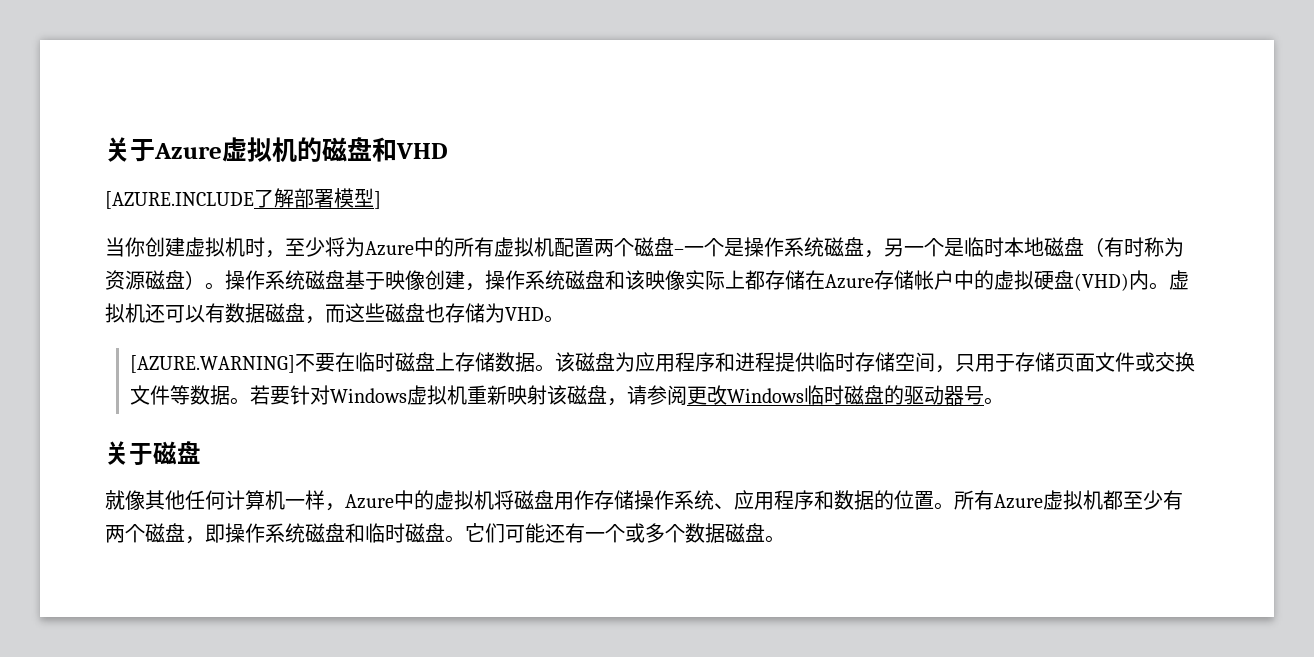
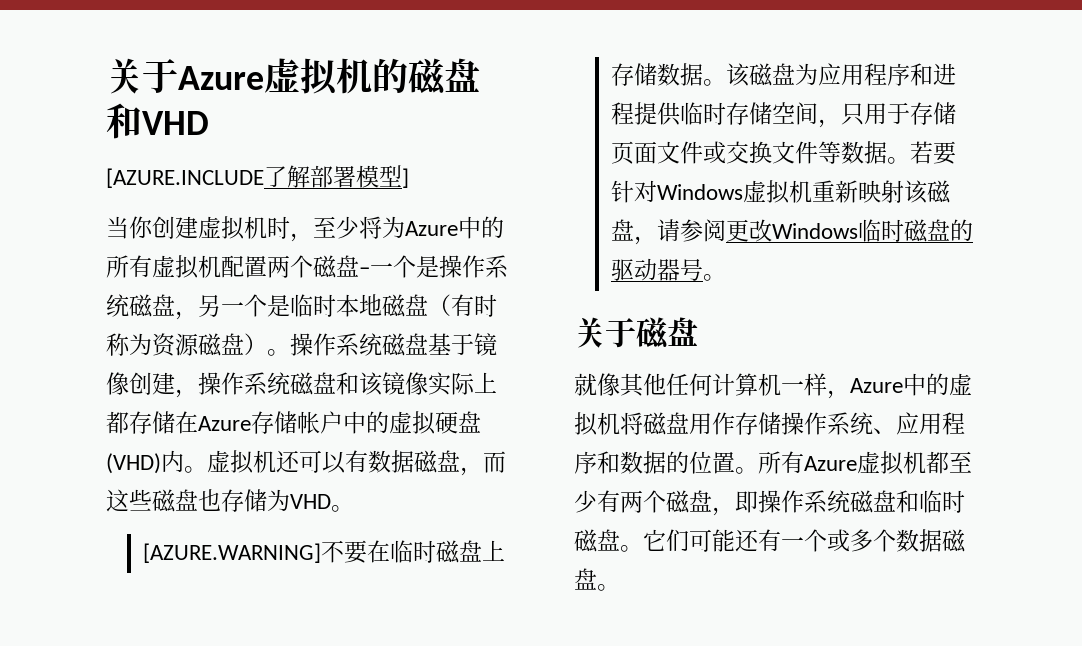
- 操作系统磁盘基于映像创建，操作系统磁盘和该映像实际上都存储在Azure存储帐户中的虚拟硬盘(VHD)内。
+ 操作系统磁盘基于镜像创建，操作系统磁盘和该镜像实际上都存储在Azure存储帐户中的虚拟硬盘(VHD)内。

